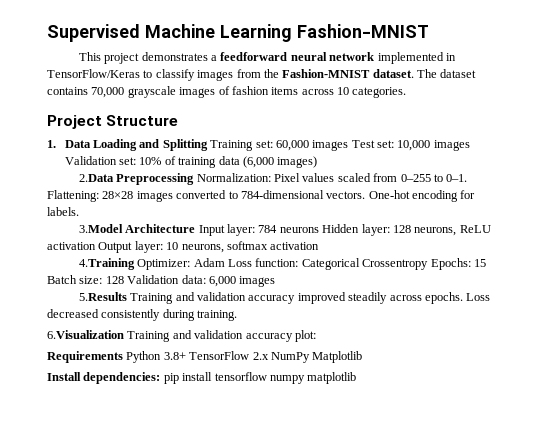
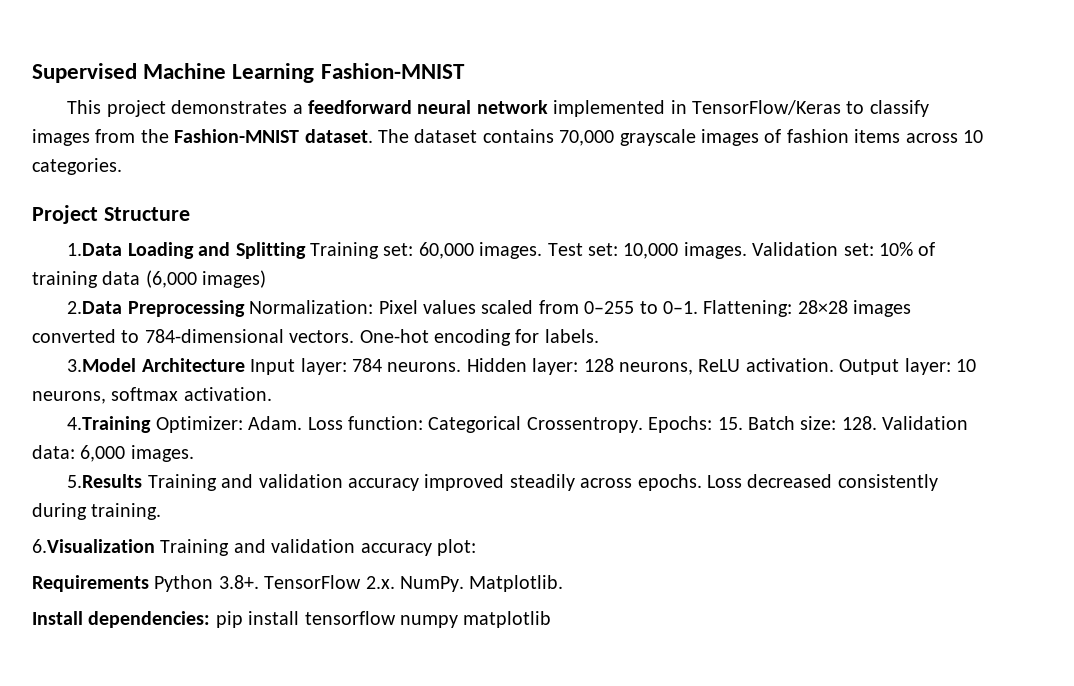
- 1. Data Loading and Splitting Training set: 60,000 images Test set: 10,000 images Validation set: 10% of training data (6,000 images)
+ 1.Data Loading and Splitting Training set: 60,000 images. Test set: 10,000 images. Validation set: 10% of training data (6,000 images)
- 3.Model Architecture Input layer: 784 neurons Hidden layer: 128 neurons, ReLU activation Output layer: 10 neurons, softmax activation
+ 3.Model Architecture Input layer: 784 neurons. Hidden layer: 128 neurons, ReLU activation. Output layer: 10 neurons, softmax activation.
- 4.Training Optimizer: Adam Loss function: Categorical Crossentropy Epochs: 15 Batch size: 128 Validation data: 6,000 images
+ 4.Training Optimizer: Adam. Loss function: Categorical Crossentropy. Epochs: 15. Batch size: 128. Validation data: 6,000 images.
- Requirements Python 3.8+ TensorFlow 2.x NumPy Matplotlib
+ Requirements Python 3.8+. TensorFlow 2.x. NumPy. Matplotlib.

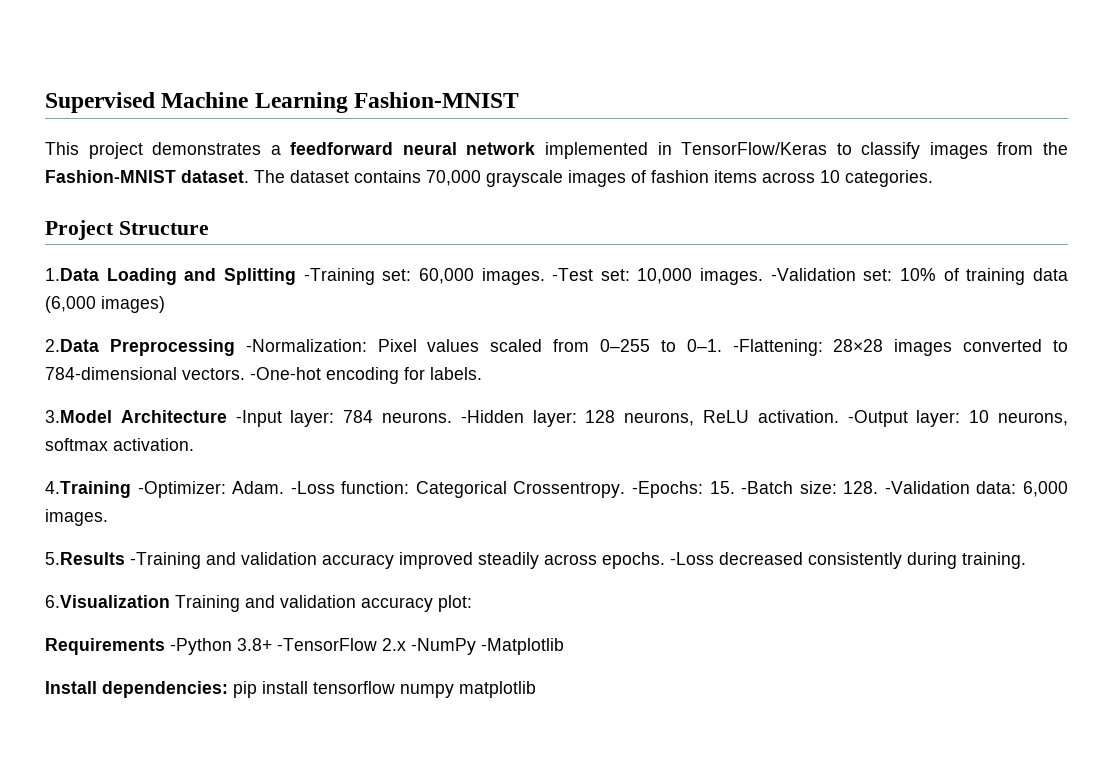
- 1.Data Loading and Splitting Training set: 60,000 images.
+ 1.Data Loading and Splitting -Training set: 60,000 images.
- Test set: 10,000 images.
+ -Test set: 10,000 images.
- Validation set: 10% of training data (6,000 images)
+ -Validation set: 10% of training data (6,000 images)
- 2.Data Preprocessing Normalization: Pixel values scaled from 0–255 to 0–1.
+ 2.Data Preprocessing -Normalization: Pixel values scaled from 0–255 to 0–1.
- Flattening: 28×28 images converted to 784-dimensional vectors.
+ -Flattening: 28×28 images converted to 784-dimensional vectors.
- One-hot encoding for labels.
+ -One-hot encoding for labels.
- 3.Model Architecture Input layer: 784 neurons.
+ 3.Model Architecture -Input layer: 784 neurons.
- Hidden layer: 128 neurons, ReLU activation.
+ -Hidden layer: 128 neurons, ReLU activation.
- Output layer: 10 neurons, softmax activation.
+ -Output layer: 10 neurons, softmax activation.
- 4.Training Optimizer: Adam. Loss function: Categorical Crossentropy. Epochs: 15. Batch size: 128. Validation data: 6,000 images.
+ 4.Training -Optimizer: Adam. -Loss function: Categorical Crossentropy. -Epochs: 15. -Batch size: 128. -Validation data: 6,000 images.
- 5.Results Training and validation accuracy improved steadily across epochs.
+ 5.Results -Training and validation accuracy improved steadily across epochs.
- Loss decreased consistently during training.
+ -Loss decreased consistently during training.
- Requirements Python 3.8+. TensorFlow 2.x. NumPy. Matplotlib.
+ Requirements -Python 3.8+ -TensorFlow 2.x -NumPy -Matplotlib

